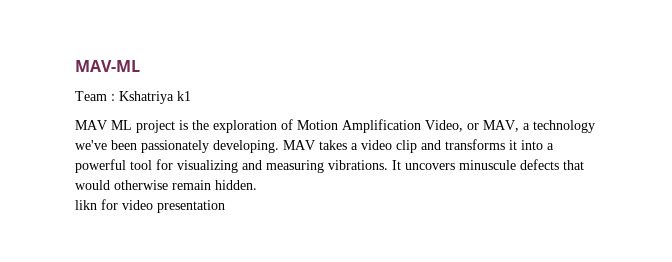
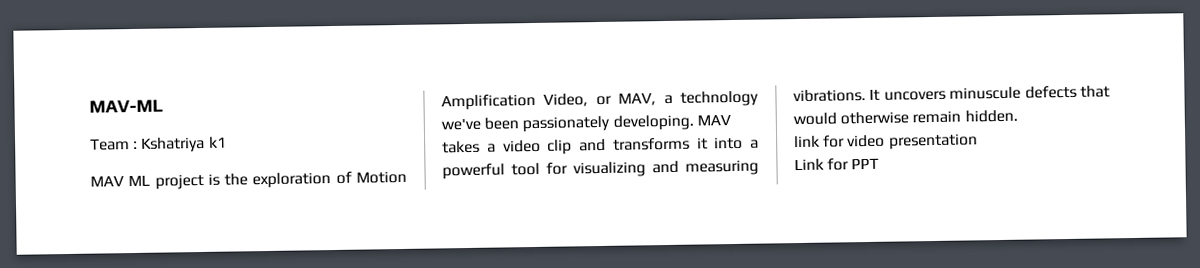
- likn for video presentation
+ link for video presentation
+ Link for PPT

